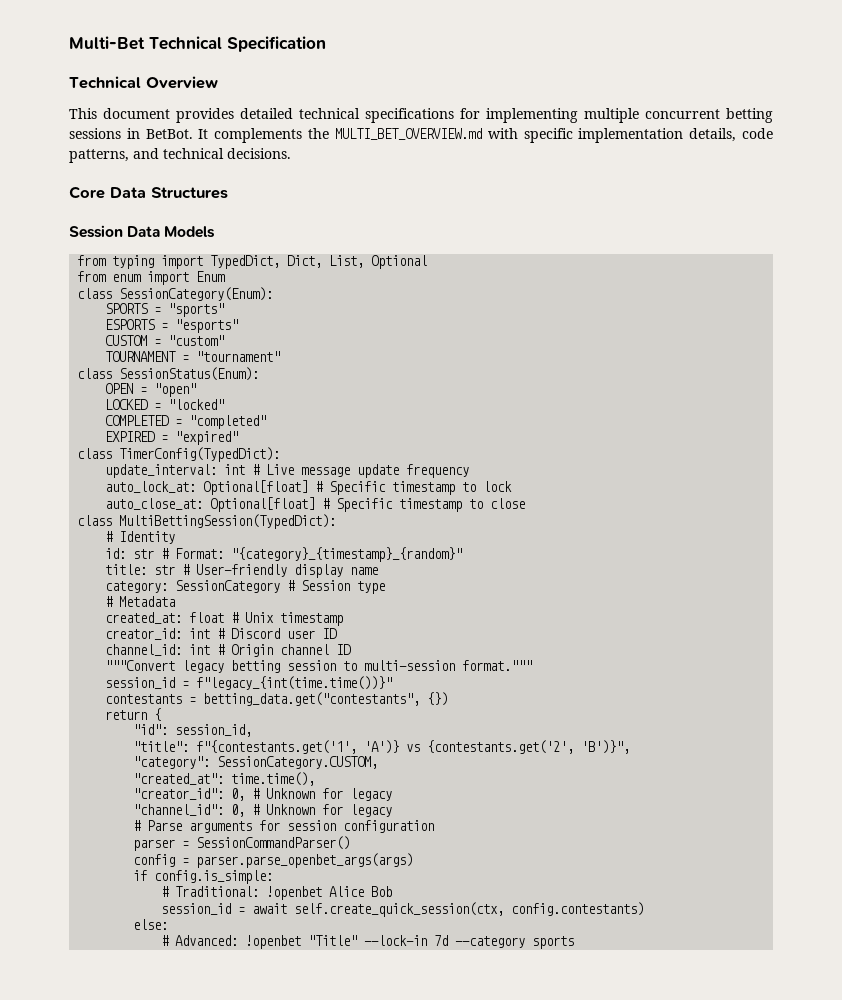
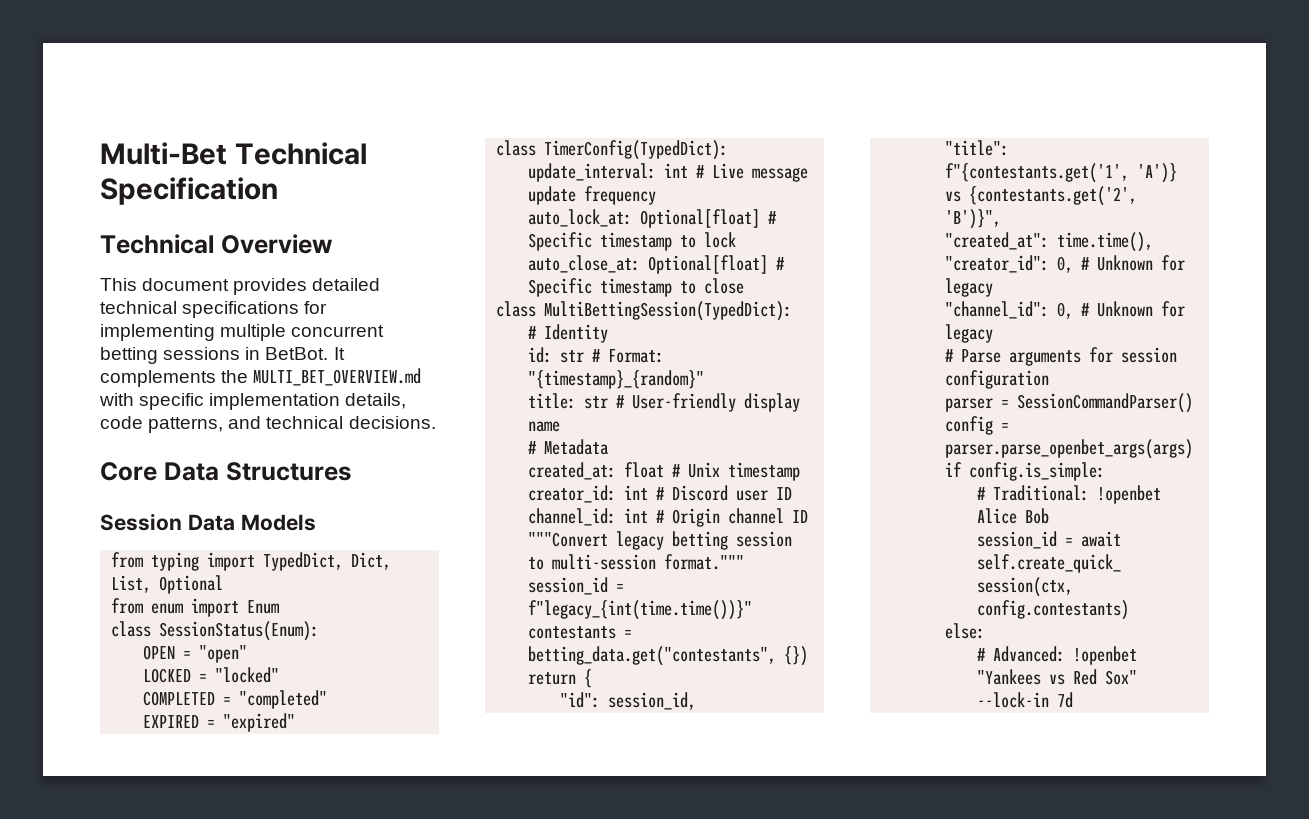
- class SessionCategory(Enum):
- SPORTS = "sports"
- ESPORTS = "esports"
- CUSTOM = "custom"
- TOURNAMENT = "tournament"
- id: str # Format: "{category}_{timestamp}_{random}"
+ id: str # Format: "{timestamp}_{random}"
- category: SessionCategory # Session type
- "category": SessionCategory.CUSTOM,
- # Advanced: !openbet "Title" --lock-in 7d --category sports
+ # Advanced: !openbet "Yankees vs Red Sox" --lock-in 7d

